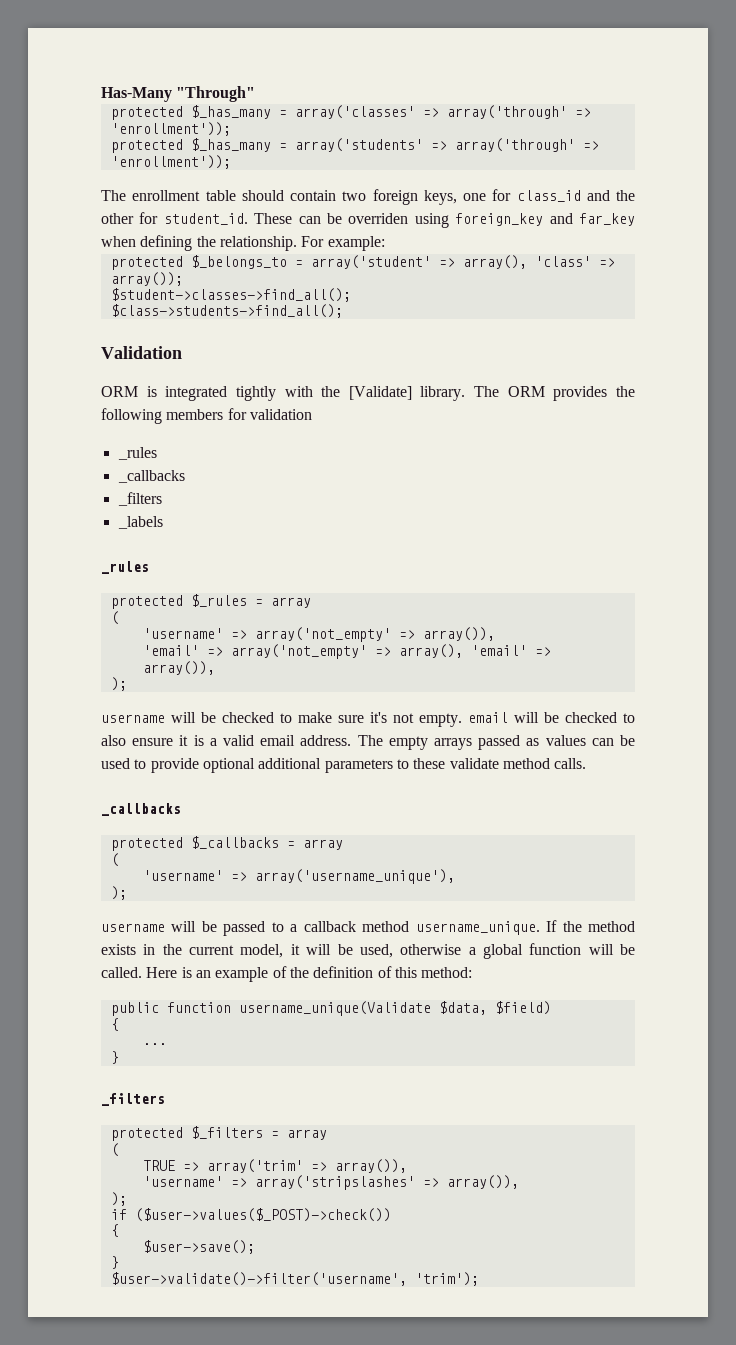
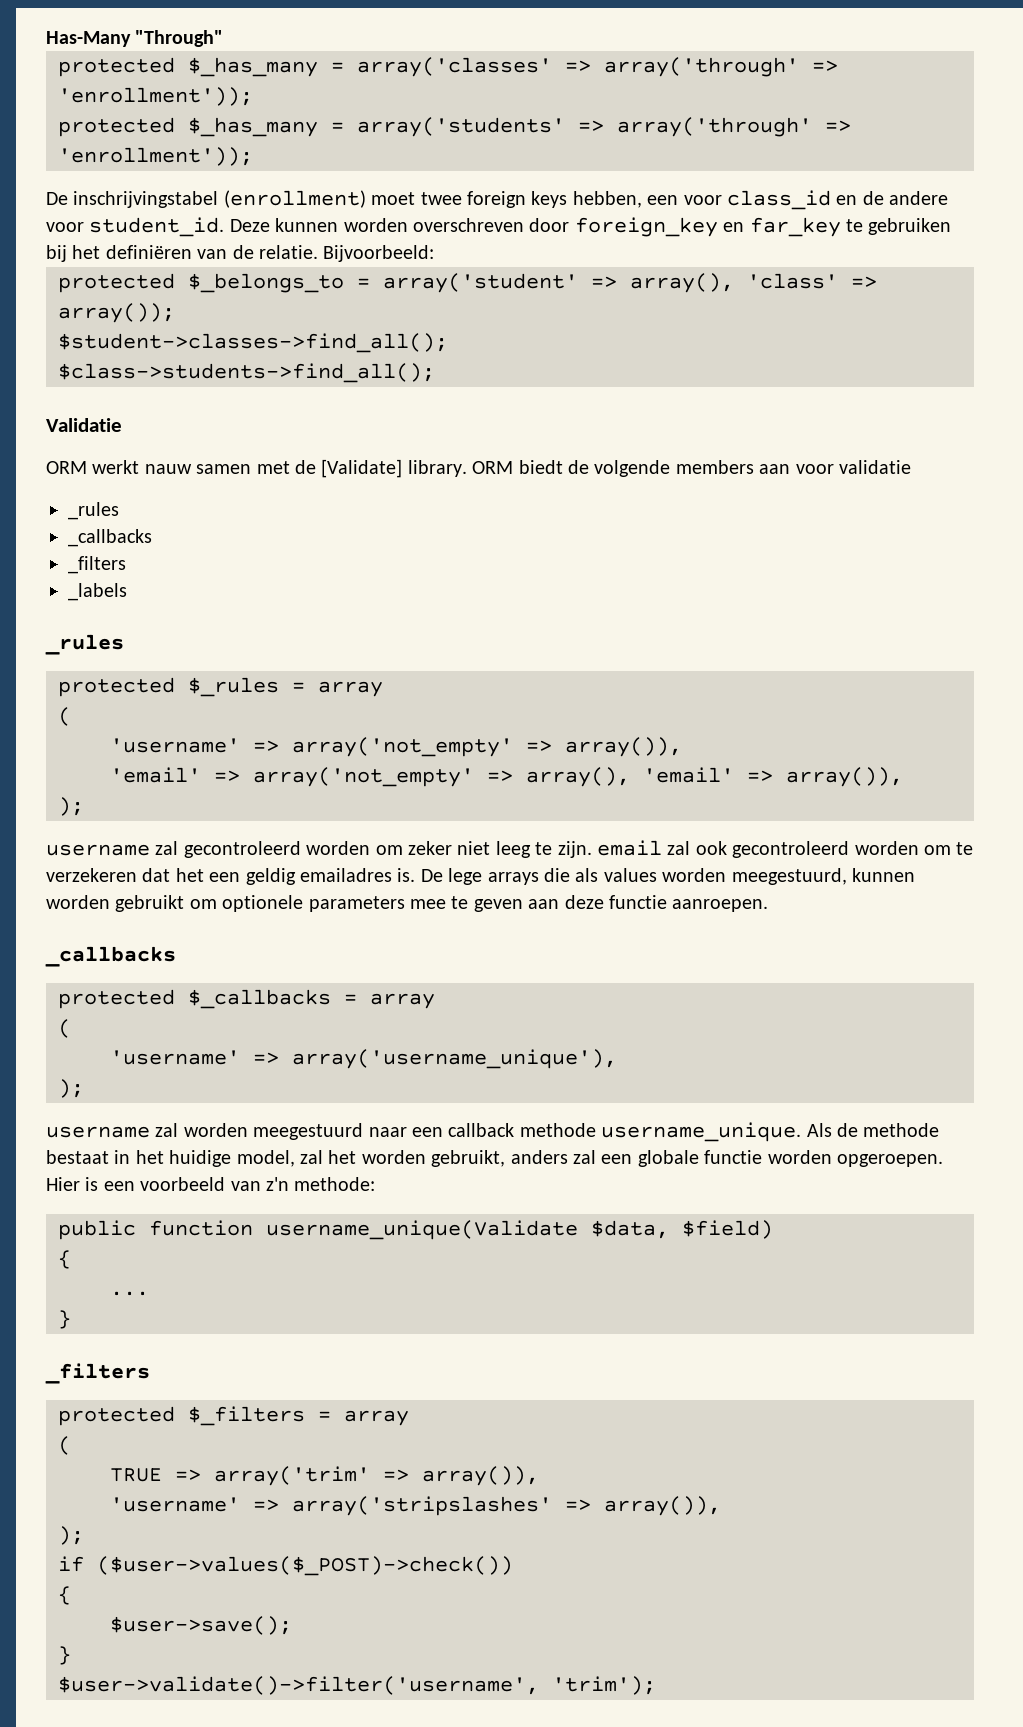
- The enrollment table should contain two foreign keys, one for class_id and the other for student_id. These can be overriden using foreign_key and far_key when defining the relationship. For example:
+ De inschrijvingstabel (enrollment) moet twee foreign keys hebben, een voor class_id en de andere voor student_id. Deze kunnen worden overschreven door foreign_key en far_key te gebruiken bij het definiëren van de relatie. Bijvoorbeeld:
- Validation
- ORM is integrated tightly with the [Validate] library. The ORM provides the following members for validation
+ Validatie
+ ORM werkt nauw samen met de [Validate] library. ORM biedt de volgende members aan voor validatie
- username will be checked to make sure it's not empty. email will be checked to also ensure it is a valid email address. The empty arrays passed as values can be used to provide optional additional parameters to these validate method calls.
+ username zal gecontroleerd worden om zeker niet leeg te zijn. email zal ook gecontroleerd worden om te verzekeren dat het een geldig emailadres is. De lege arrays die als values worden meegestuurd, kunnen worden gebruikt om optionele parameters mee te geven aan deze functie aanroepen.
- username will be passed to a callback method username_unique. If the method exists in the current model, it will be used, otherwise a global function will be called. Here is an example of the definition of this method:
+ username zal worden meegestuurd naar een callback methode username_unique. Als de methode bestaat in het huidige model, zal het worden gebruikt, anders zal een globale functie worden opgeroepen. Hier is een voorbeeld van z'n methode:

